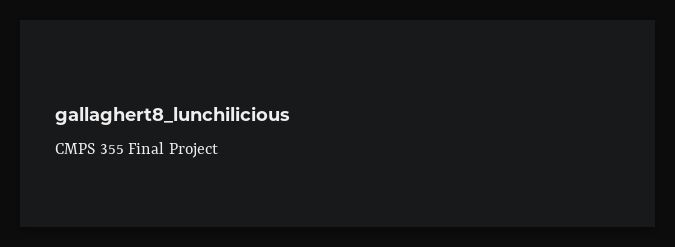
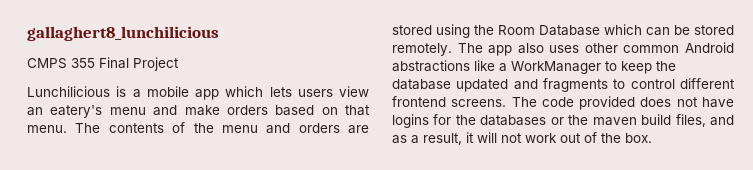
+ Lunchilicious is a mobile app which lets users view an eatery's menu and make orders based on that menu. The contents of the menu and orders are stored using the Room Database which can be stored remotely. The app also uses other common Android abstractions like a WorkManager to keep the database updated and fragments to control different frontend screens. The code provided does not have logins for the databases or the maven build files, and as a result, it will not work out of the box.

